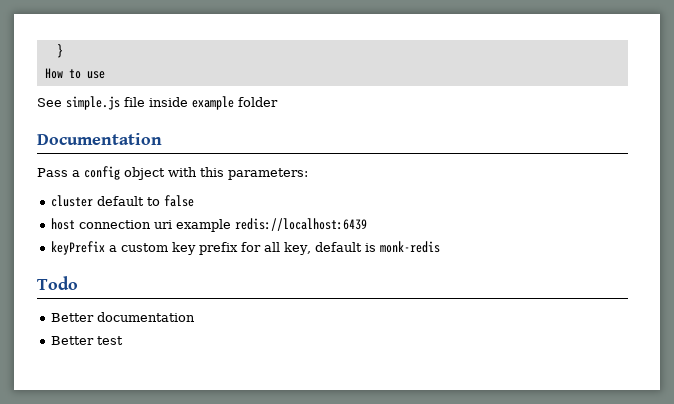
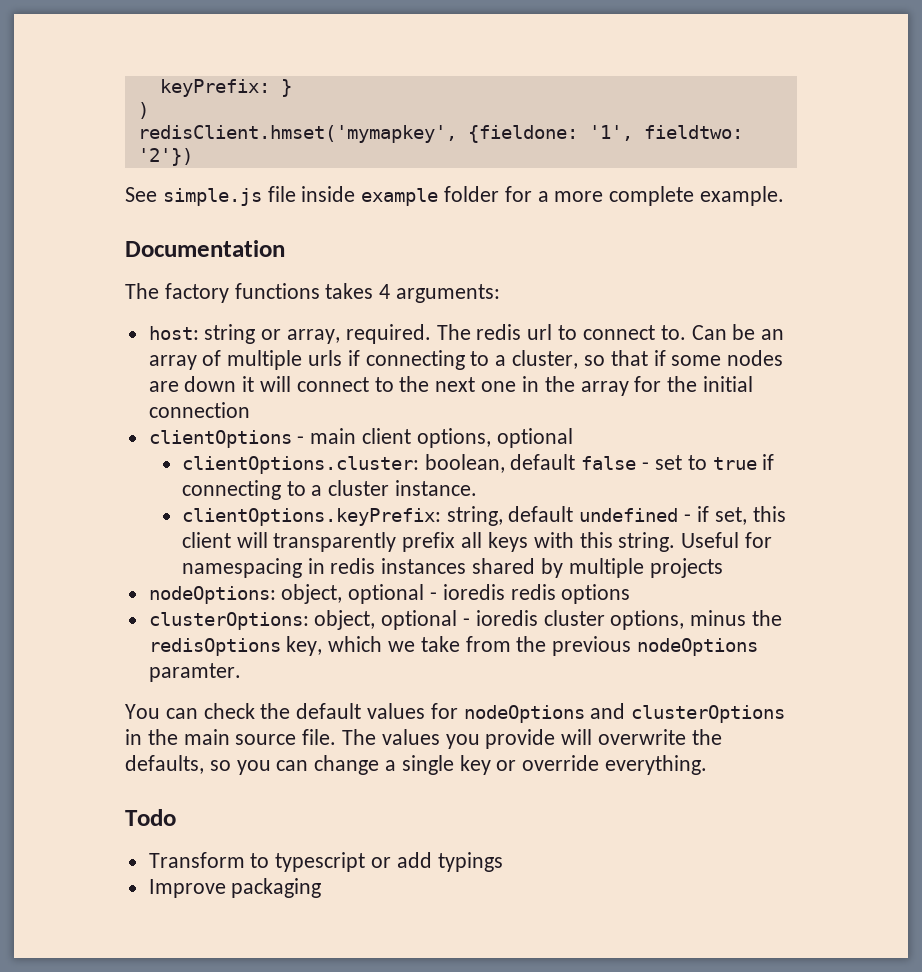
- }
+ keyPrefix: }
- How to use
+ )
+ redisClient.hmset('mymapkey', {fieldone: '1', fieldtwo: '2'})
- See simple.js file inside example folder
+ See simple.js file inside example folder for a more complete example.
  Documentation
- Pass a config object with this parameters:
- cluster default to false
- host connection uri example redis://localhost:6439
- keyPrefix a custom key prefix for all key, default is monk-redis
+ The factory functions takes 4 arguments:
+ host: string or array, required. The redis url to connect to. Can be an array of multiple urls if connecting to a cluster, so that if some nodes are down it will connect to the next one in the array for the initial connection
+ clientOptions - main client options, optional
+ clientOptions.cluster: boolean, default false - set to true if connecting to a cluster instance.
+ clientOptions.keyPrefix: string, default undefined - if set, this client will transparently prefix all keys with this string. Useful for namespacing in redis instances shared by multiple projects
+ nodeOptions: object, optional - ioredis redis options
+ clusterOptions: object, optional - ioredis cluster options, minus the redisOptions key, which we take from the previous nodeOptions paramter.
+ You can check the default values for nodeOptions and clusterOptions in the main source file. The values you provide will overwrite the defaults, so you can change a single key or override everything.
  Todo
- Better documentation
- Better test
+ Transform to typescript or add typings
+ Improve packaging

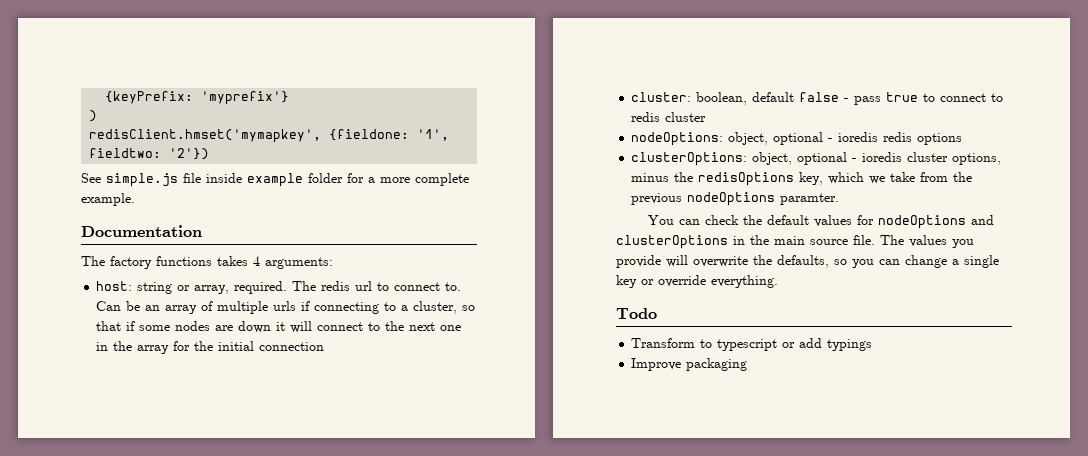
- keyPrefix: }
+ {keyPrefix: 'myprefix'}
- clientOptions - main client options, optional
- clientOptions.cluster: boolean, default false - set to true if connecting to a cluster instance.
- clientOptions.keyPrefix: string, default undefined - if set, this client will transparently prefix all keys with this string. Useful for namespacing in redis instances shared by multiple projects
+ cluster: boolean, default false - pass true to connect to redis cluster

